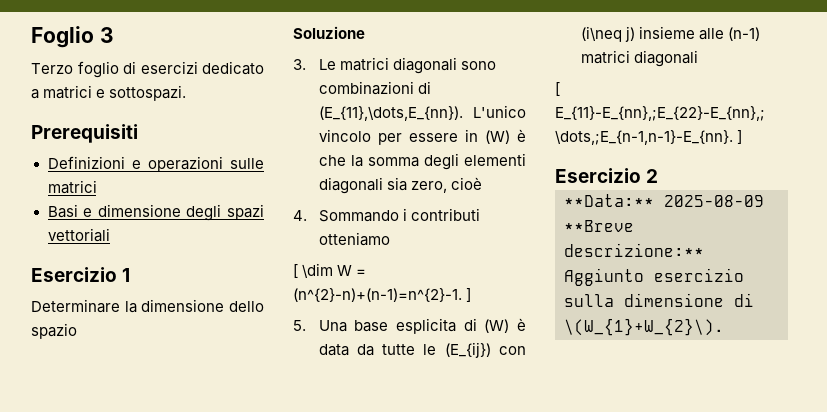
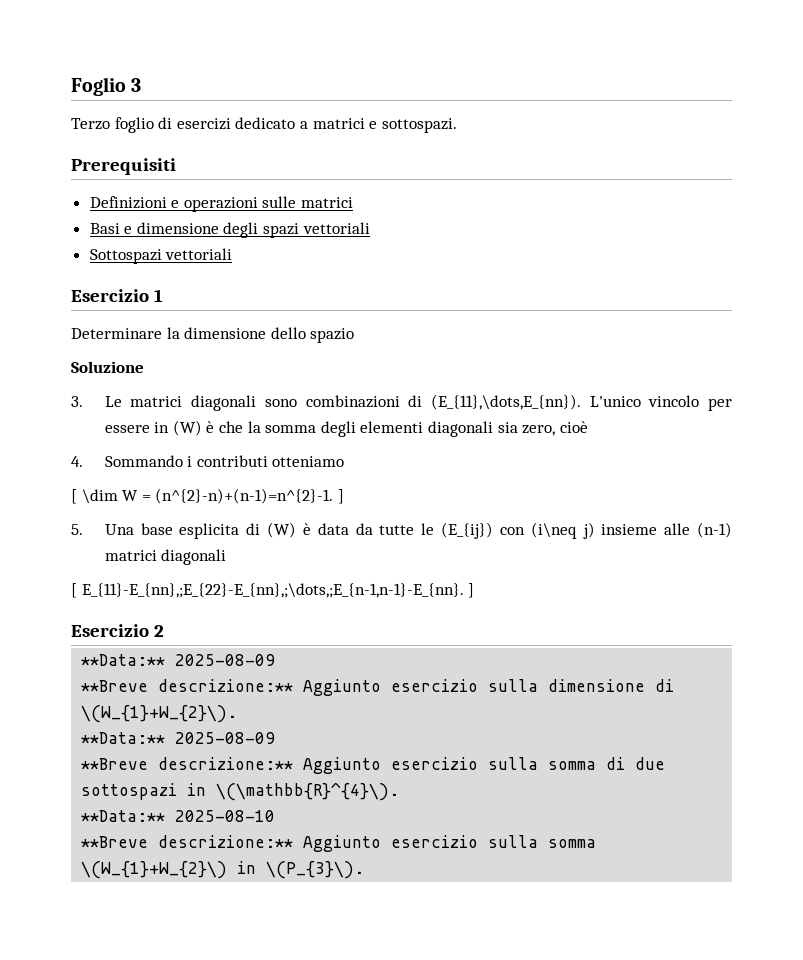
+ Sottospazi vettoriali
  **Breve descrizione:** Aggiunto esercizio sulla dimensione di \(W_{1}+W_{2}\).
+ **Data:** 2025-08-09
+ **Breve descrizione:** Aggiunto esercizio sulla somma di due sottospazi in \(\mathbb{R}^{4}\).
+ **Data:** 2025-08-10
+ **Breve descrizione:** Aggiunto esercizio sulla somma \(W_{1}+W_{2}\) in \(P_{3}\).

